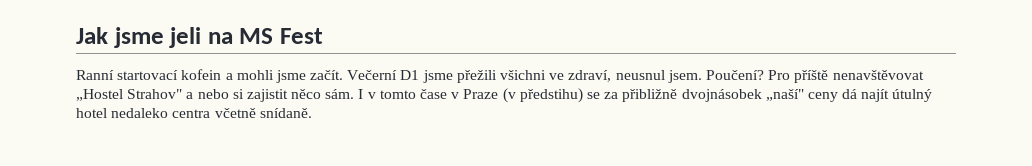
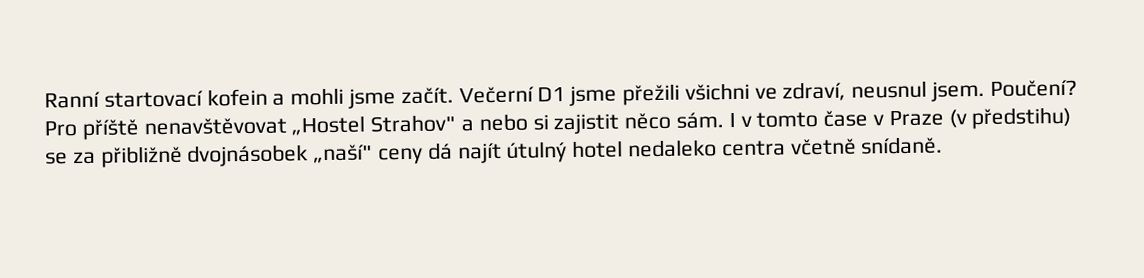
- Jak jsme jeli na MS Fest

